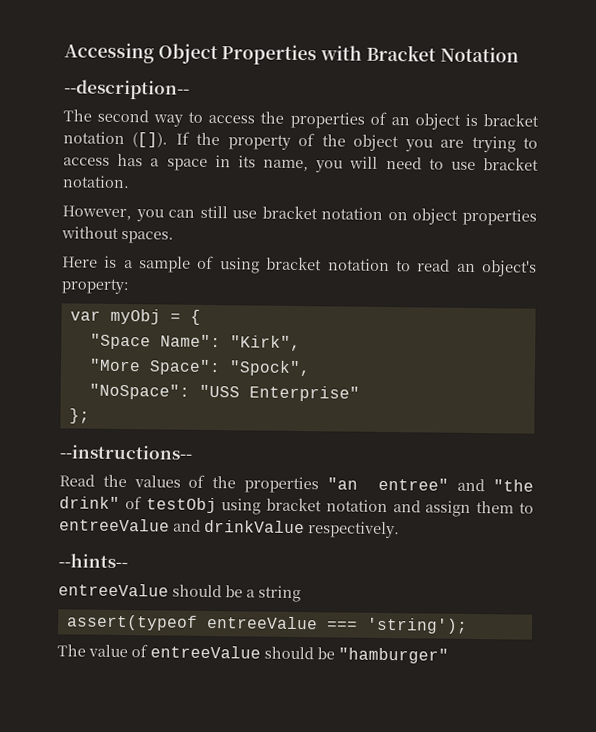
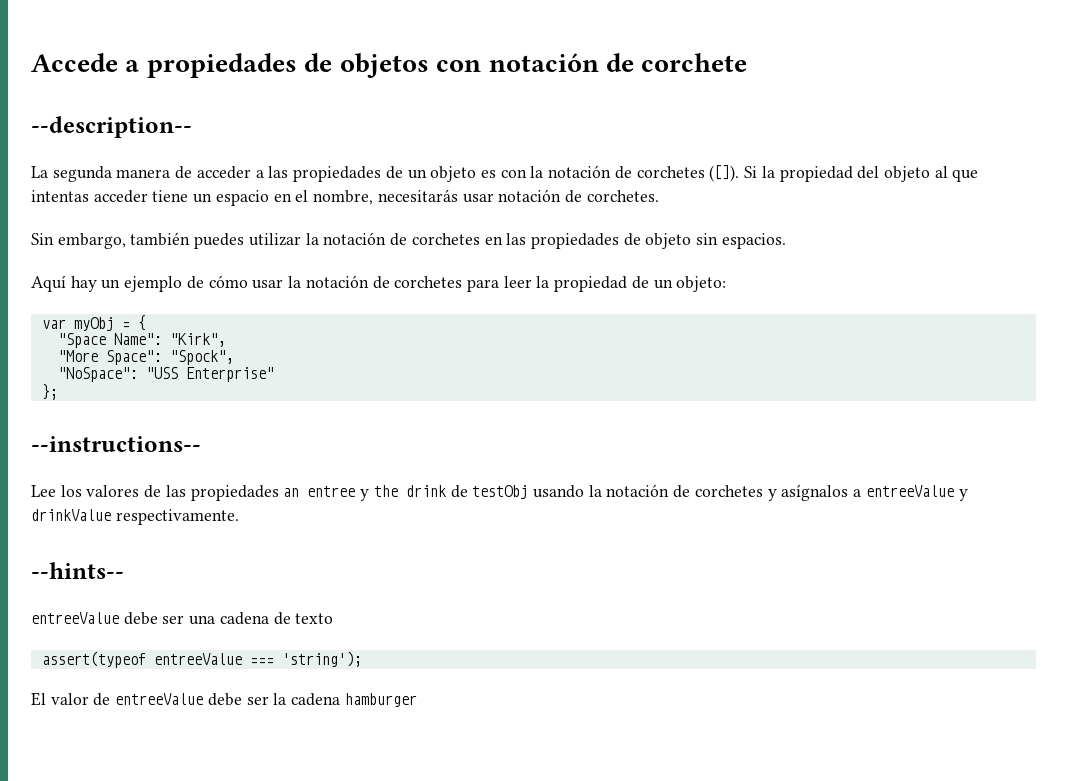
- Accessing Object Properties with Bracket Notation
+ Accede a propiedades de objetos con notación de corchete
  --description--
- The second way to access the properties of an object is bracket notation ([]). If the property of the object you are trying to access has a space in its name, you will need to use bracket notation.
- However, you can still use bracket notation on object properties without spaces.
- Here is a sample of using bracket notation to read an object's property:
+ La segunda manera de acceder a las propiedades de un objeto es con la notación de corchetes ([]). Si la propiedad del objeto al que intentas acceder tiene un espacio en el nombre, necesitarás usar notación de corchetes.
+ Sin embargo, también puedes utilizar la notación de corchetes en las propiedades de objeto sin espacios.
+ Aquí hay un ejemplo de cómo usar la notación de corchetes para leer la propiedad de un objeto:
- Read the values of the properties "an entree" and "the drink" of testObj using bracket notation and assign them to entreeValue and drinkValue respectively.
+ Lee los valores de las propiedades an entree y the drink de testObj usando la notación de corchetes y asígnalos a entreeValue y drinkValue respectivamente.
  --hints--
- entreeValue should be a string
+ entreeValue debe ser una cadena de texto
  assert(typeof entreeValue === 'string');
- The value of entreeValue should be "hamburger"
+ El valor de entreeValue debe ser la cadena hamburger

